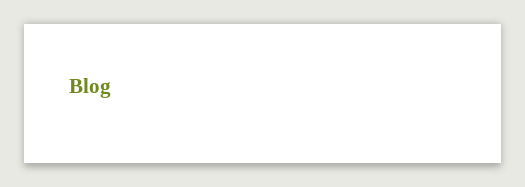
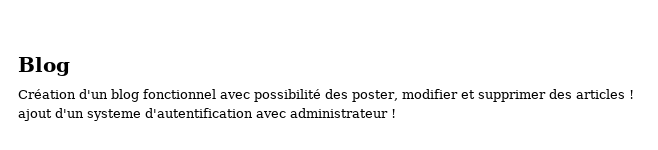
+ Création d'un blog fonctionnel avec possibilité des poster, modifier et supprimer des articles ! ajout d'un systeme d'autentification avec administrateur !

